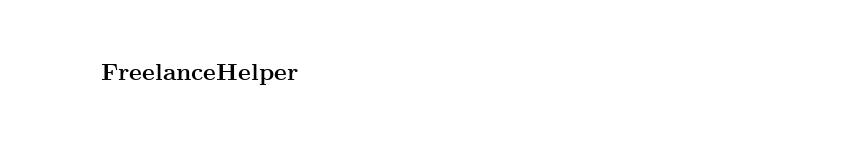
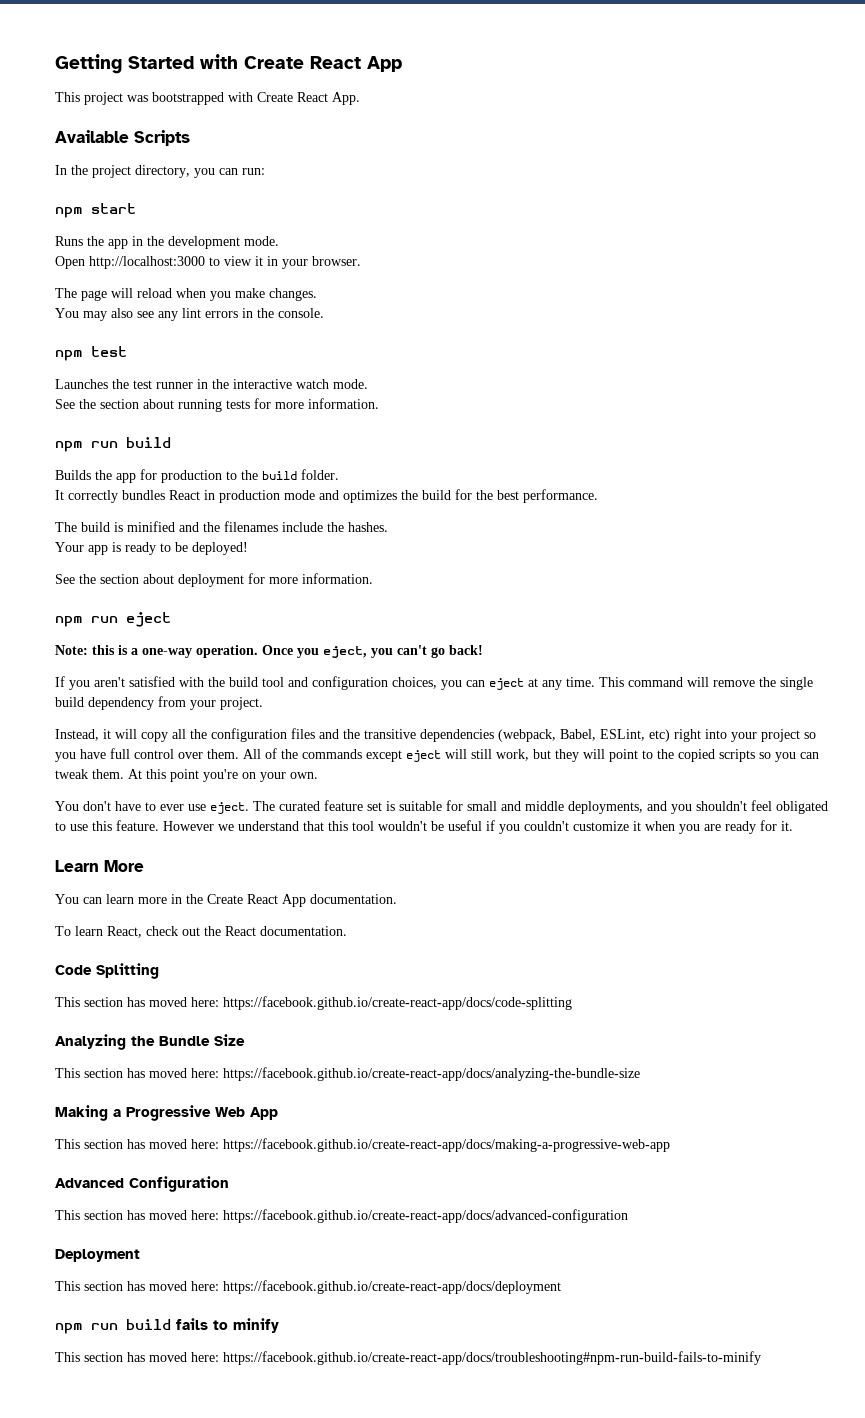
- FreelanceHelper
+ Getting Started with Create React App
+ This project was bootstrapped with Create React App.
+ Available Scripts
+ In the project directory, you can run:
+ npm start
+ Runs the app in the development mode.
+ Open http://localhost:3000 to view it in your browser.
+ The page will reload when you make changes.
+ You may also see any lint errors in the console.
+ npm test
+ Launches the test runner in the interactive watch mode.
+ See the section about running tests for more information.
+ npm run build
+ Builds the app for production to the build folder.
+ It correctly bundles React in production mode and optimizes the build for the best performance.
+ The build is minified and the filenames include the hashes.
+ Your app is ready to be deployed!
+ See the section about deployment for more information.
+ npm run eject
+ Note: this is a one-way operation. Once you eject, you can't go back!
+ If you aren't satisfied with the build tool and configuration choices, you can eject at any time. This command will remove the single build dependency from your project.
+ Instead, it will copy all the configuration files and the transitive dependencies (webpack, Babel, ESLint, etc) right into your project so you have full control over them. All of the commands except eject will still work, but they will point to the copied scripts so you can tweak them. At this point you're on your own.
+ You don't have to ever use eject. The curated feature set is suitable for small and middle deployments, and you shouldn't feel obligated to use this feature. However we understand that this tool wouldn't be useful if you couldn't customize it when you are ready for it.
+ Learn More
+ You can learn more in the Create React App documentation.
+ To learn React, check out the React documentation.
+ Code Splitting
+ This section has moved here: https://facebook.github.io/create-react-app/docs/code-splitting
+ Analyzing the Bundle Size
+ This section has moved here: https://facebook.github.io/create-react-app/docs/analyzing-the-bundle-size
+ Making a Progressive Web App
+ This section has moved here: https://facebook.github.io/create-react-app/docs/making-a-progressive-web-app
+ Advanced Configuration
+ This section has moved here: https://facebook.github.io/create-react-app/docs/advanced-configuration
+ Deployment
+ This section has moved here: https://facebook.github.io/create-react-app/docs/deployment
+ npm run build fails to minify
+ This section has moved here: https://facebook.github.io/create-react-app/docs/troubleshooting#npm-run-build-fails-to-minify

